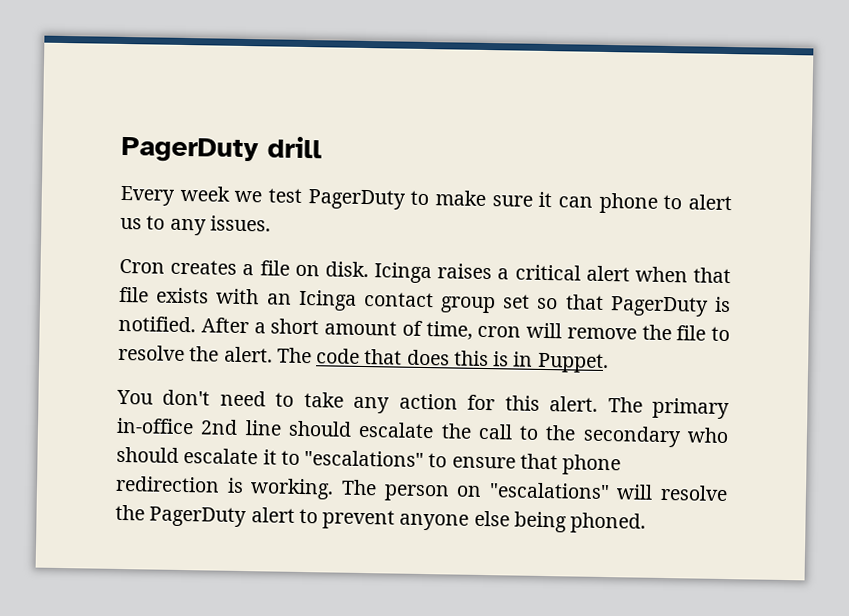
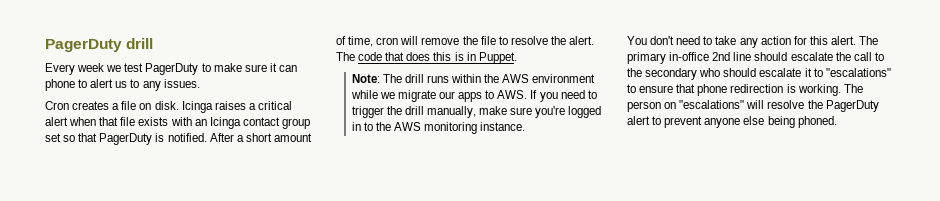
+ Note: The drill runs within the AWS environment while we migrate our apps to AWS. If you need to trigger the drill manually, make sure you're logged in to the AWS monitoring instance.

